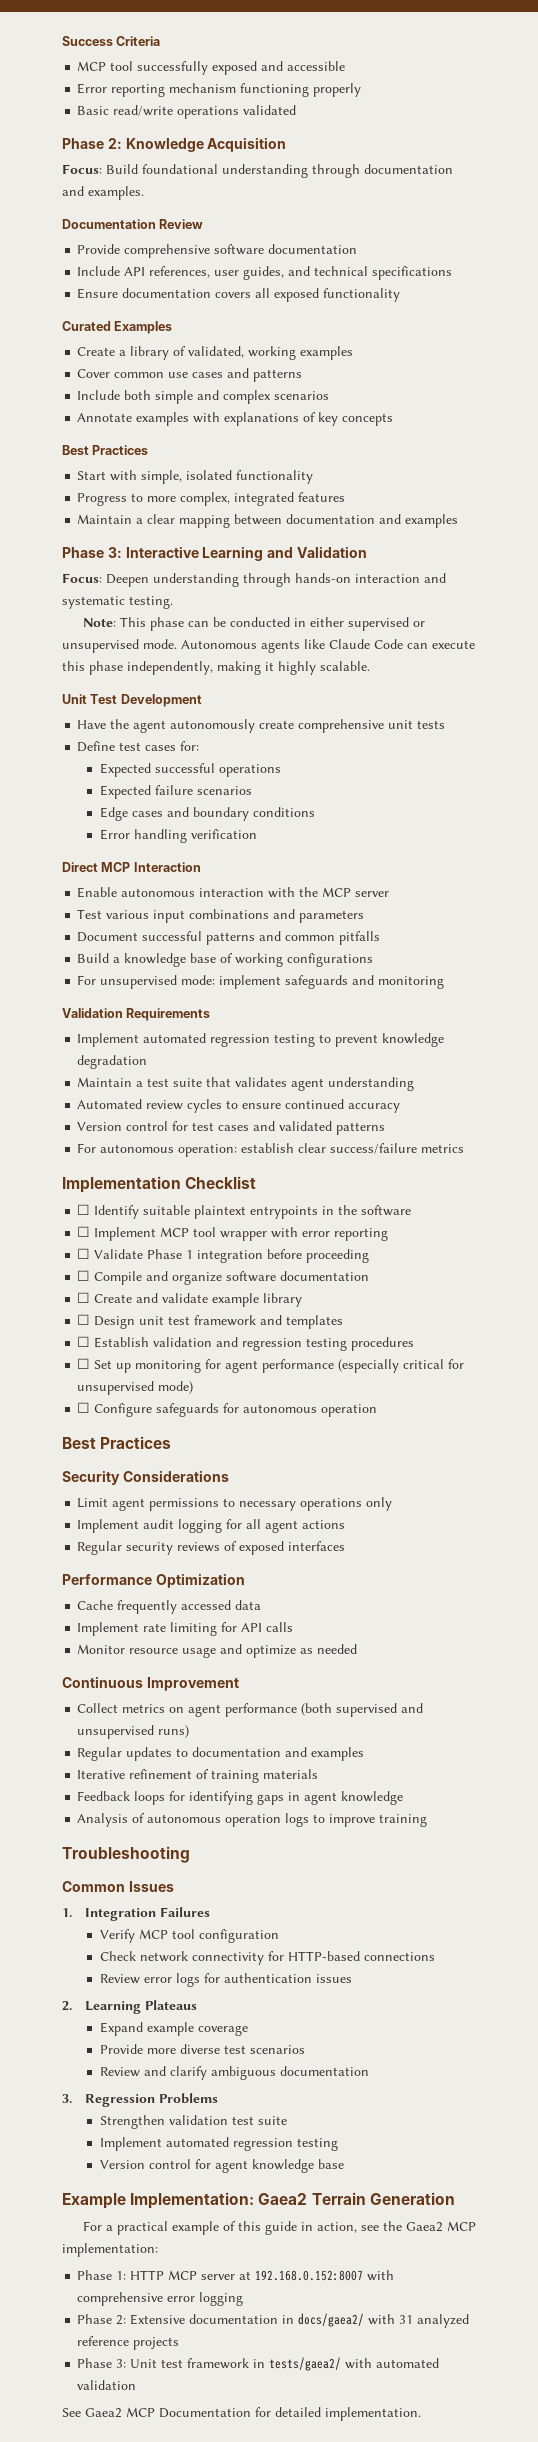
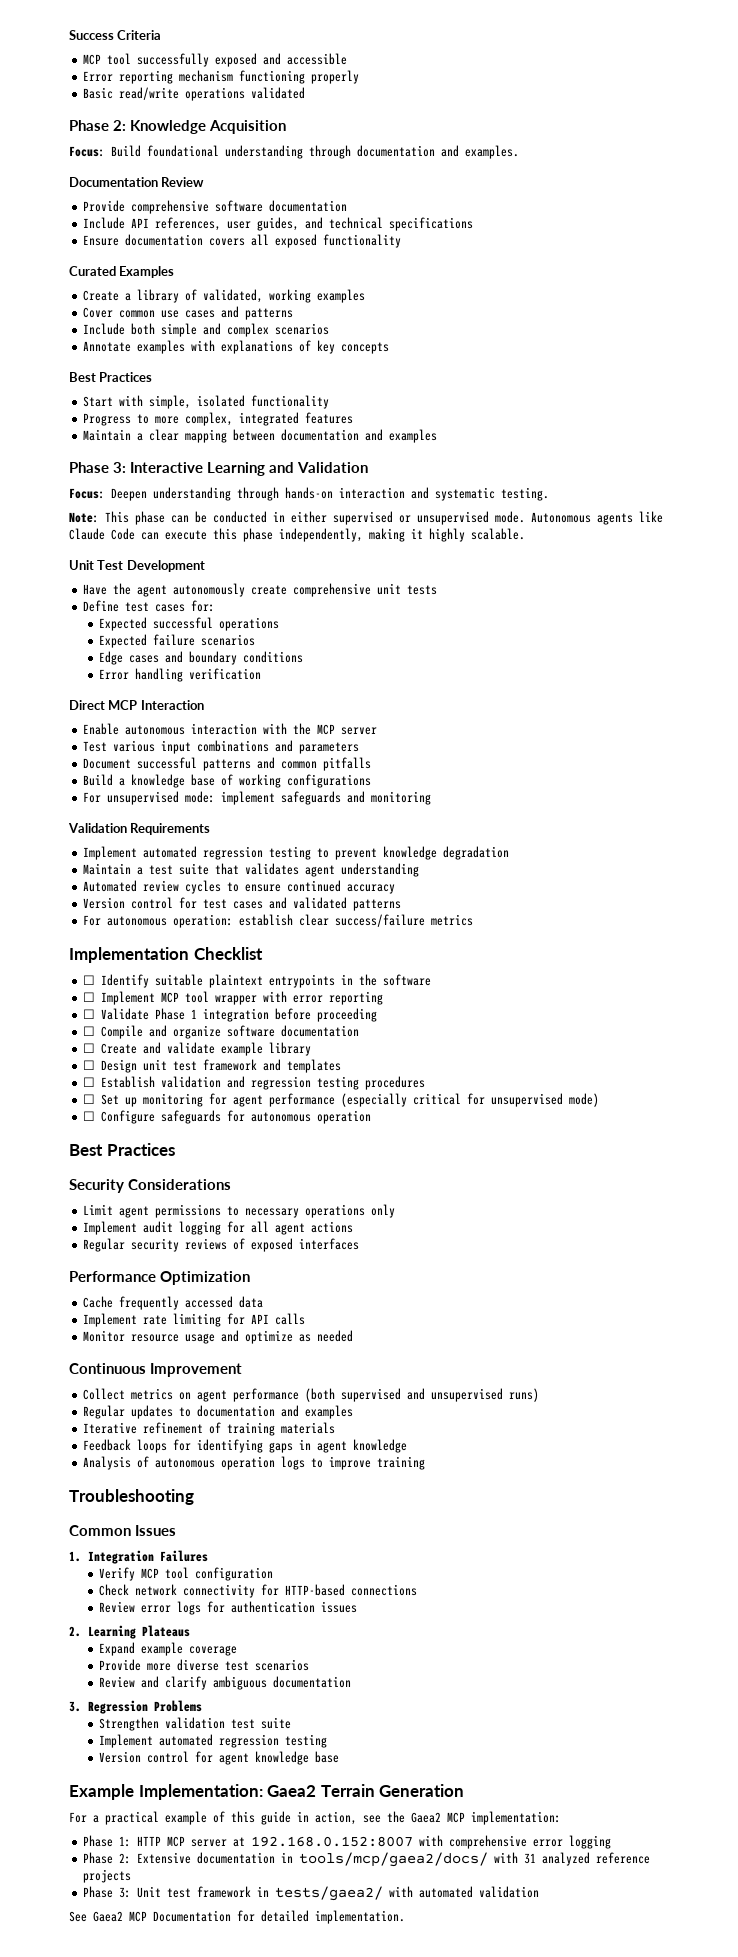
- Phase 2: Extensive documentation in docs/gaea2/ with 31 analyzed reference projects
+ Phase 2: Extensive documentation in tools/mcp/gaea2/docs/ with 31 analyzed reference projects

